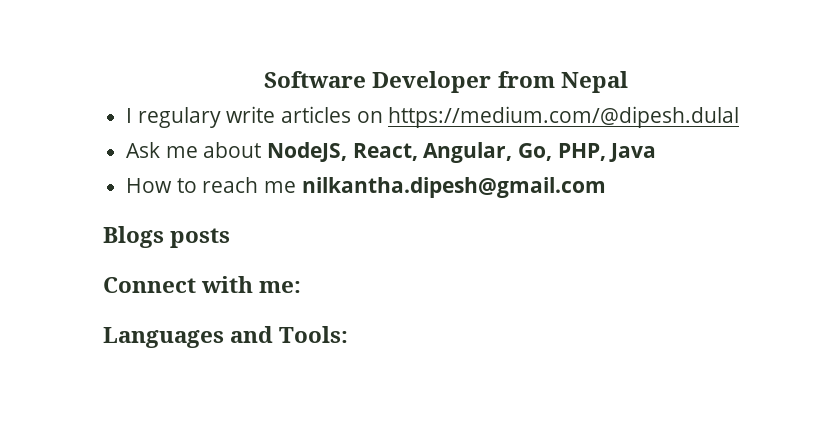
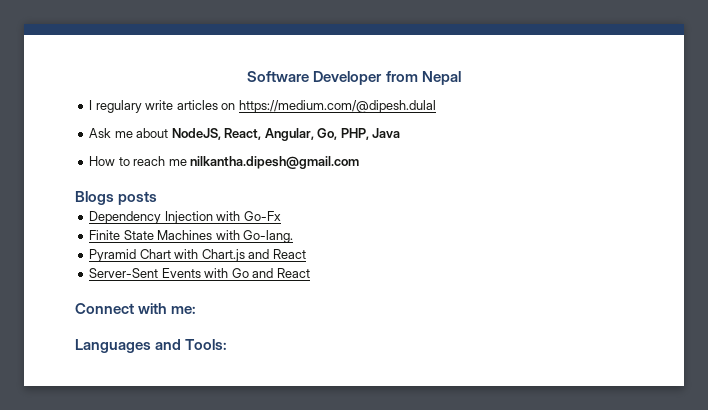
+ Dependency Injection with Go-Fx
+ Finite State Machines with Go-lang.
+ Pyramid Chart with Chart.js and React
+ Server-Sent Events with Go and React

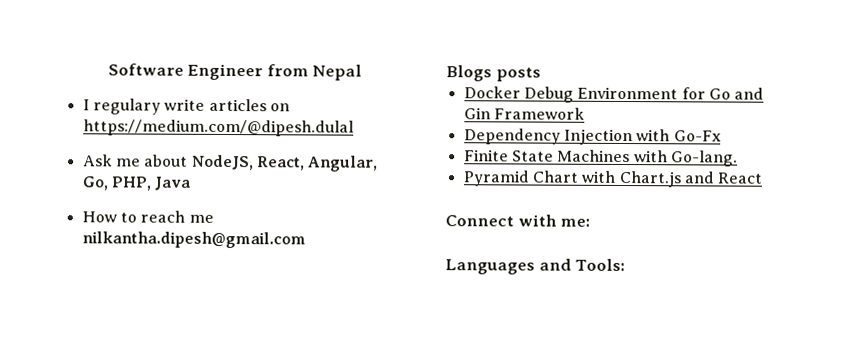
- Software Developer from Nepal
+ Software Engineer from Nepal
+ Docker Debug Environment for Go and Gin Framework
- Server-Sent Events with Go and React

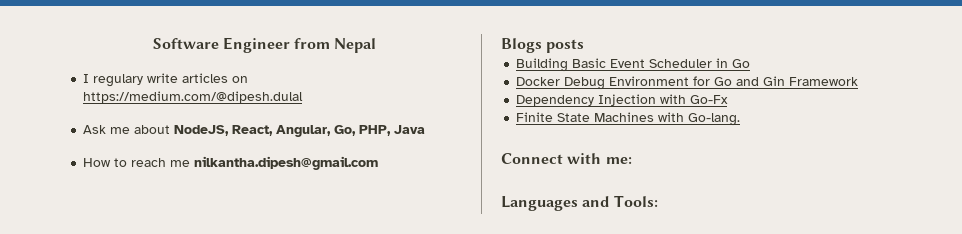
+ Building Basic Event Scheduler in Go
- Pyramid Chart with Chart.js and React

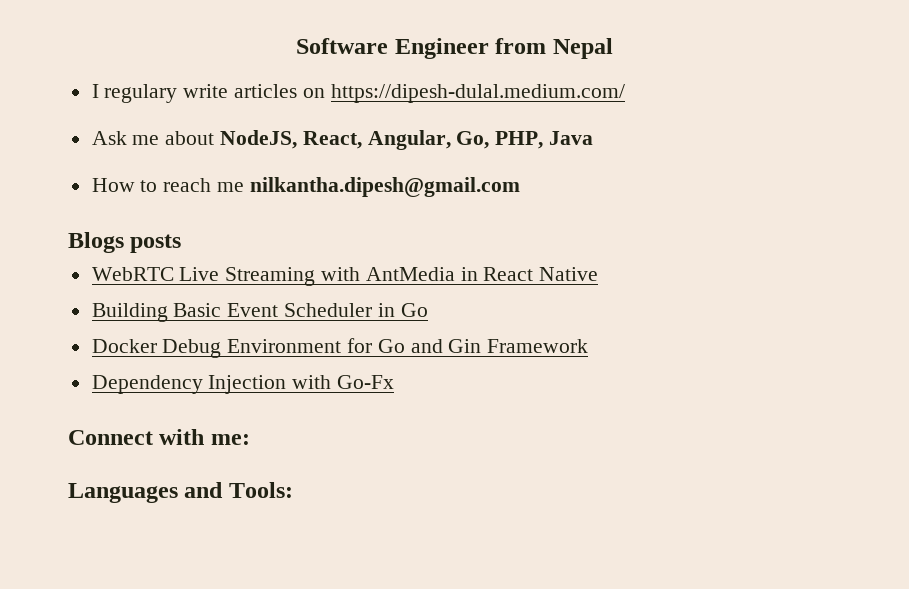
- I regulary write articles on https://medium.com/@dipesh.dulal
+ I regulary write articles on https://dipesh-dulal.medium.com/
+ WebRTC Live Streaming with AntMedia in React Native
- Finite State Machines with Go-lang.

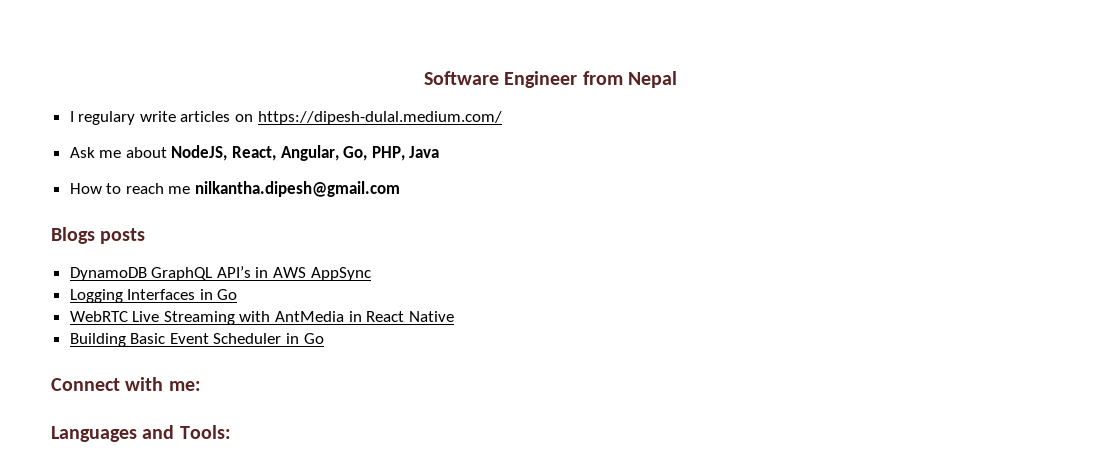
+ DynamoDB GraphQL API’s in AWS AppSync
+ Logging Interfaces in Go
- Docker Debug Environment for Go and Gin Framework
- Dependency Injection with Go-Fx

